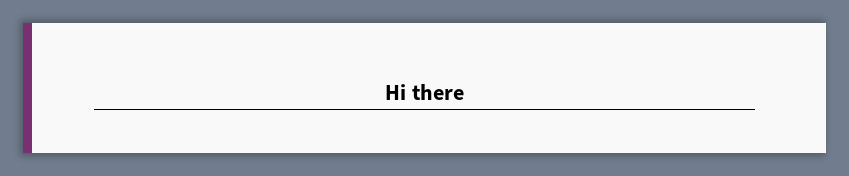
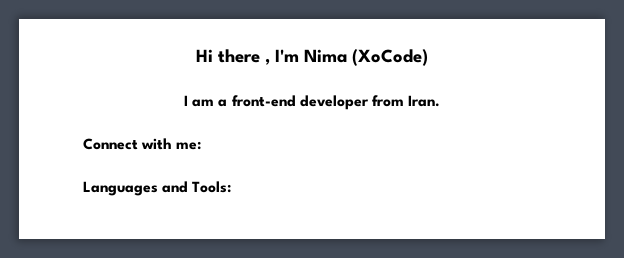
- Hi there
+ Hi there , I'm Nima (XoCode)
+ I am a front-end developer from Iran.
+ Connect with me:
+ Languages and Tools:

